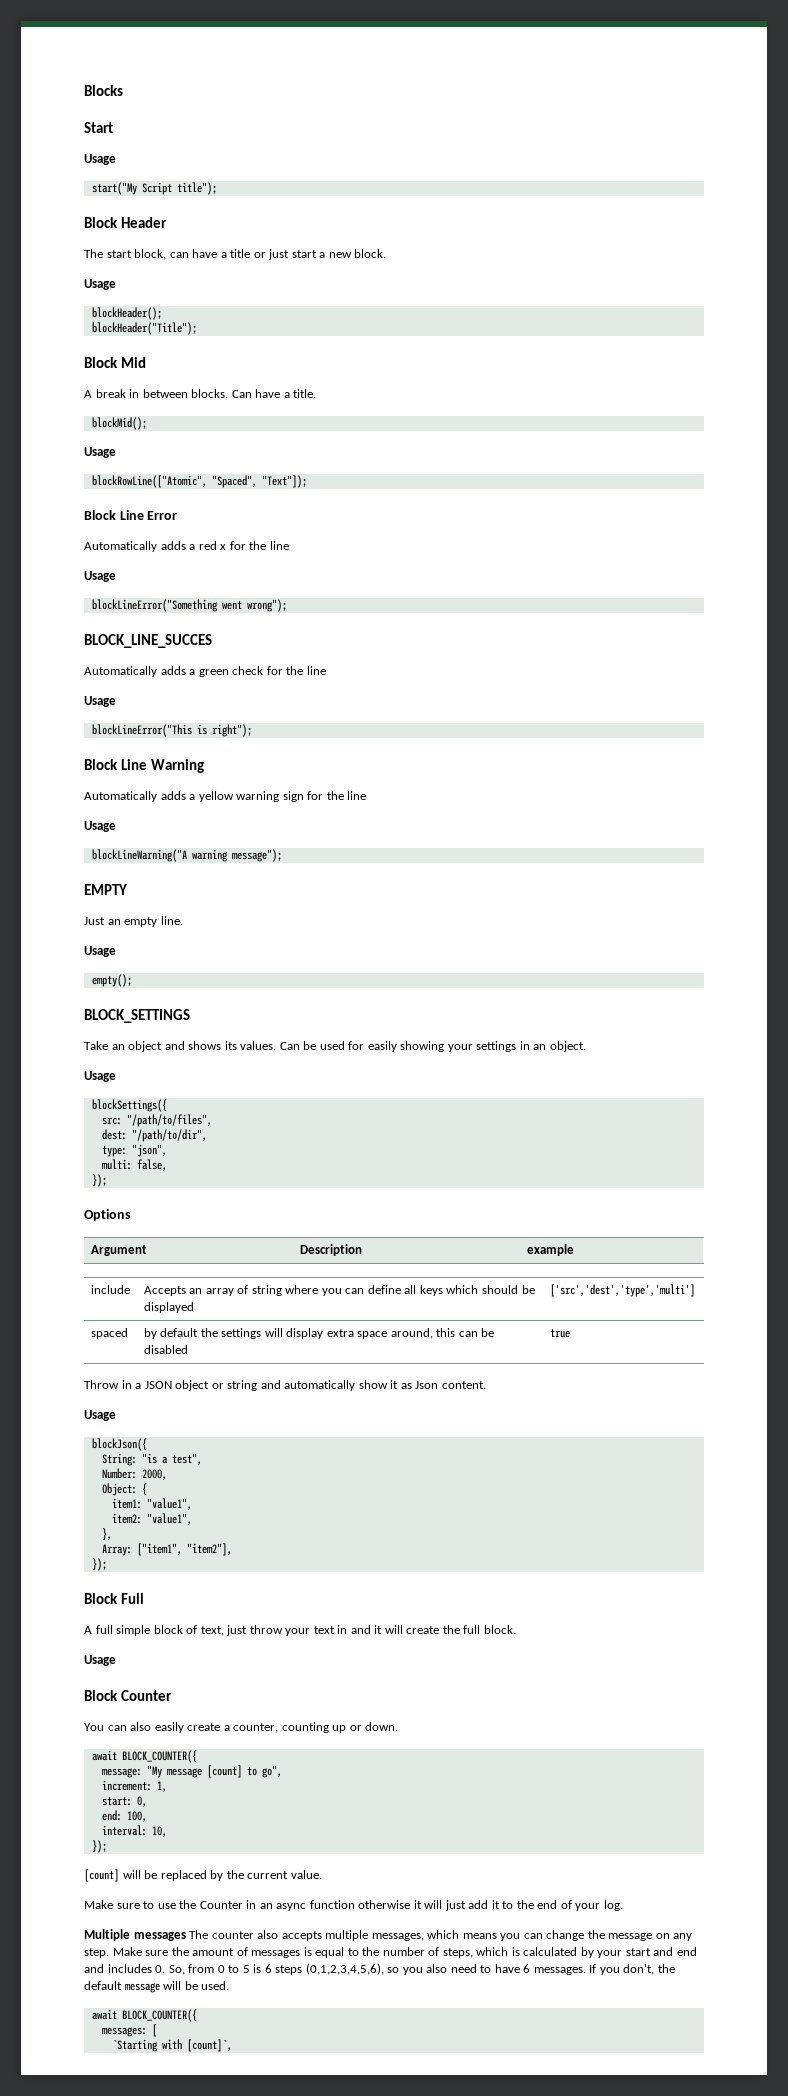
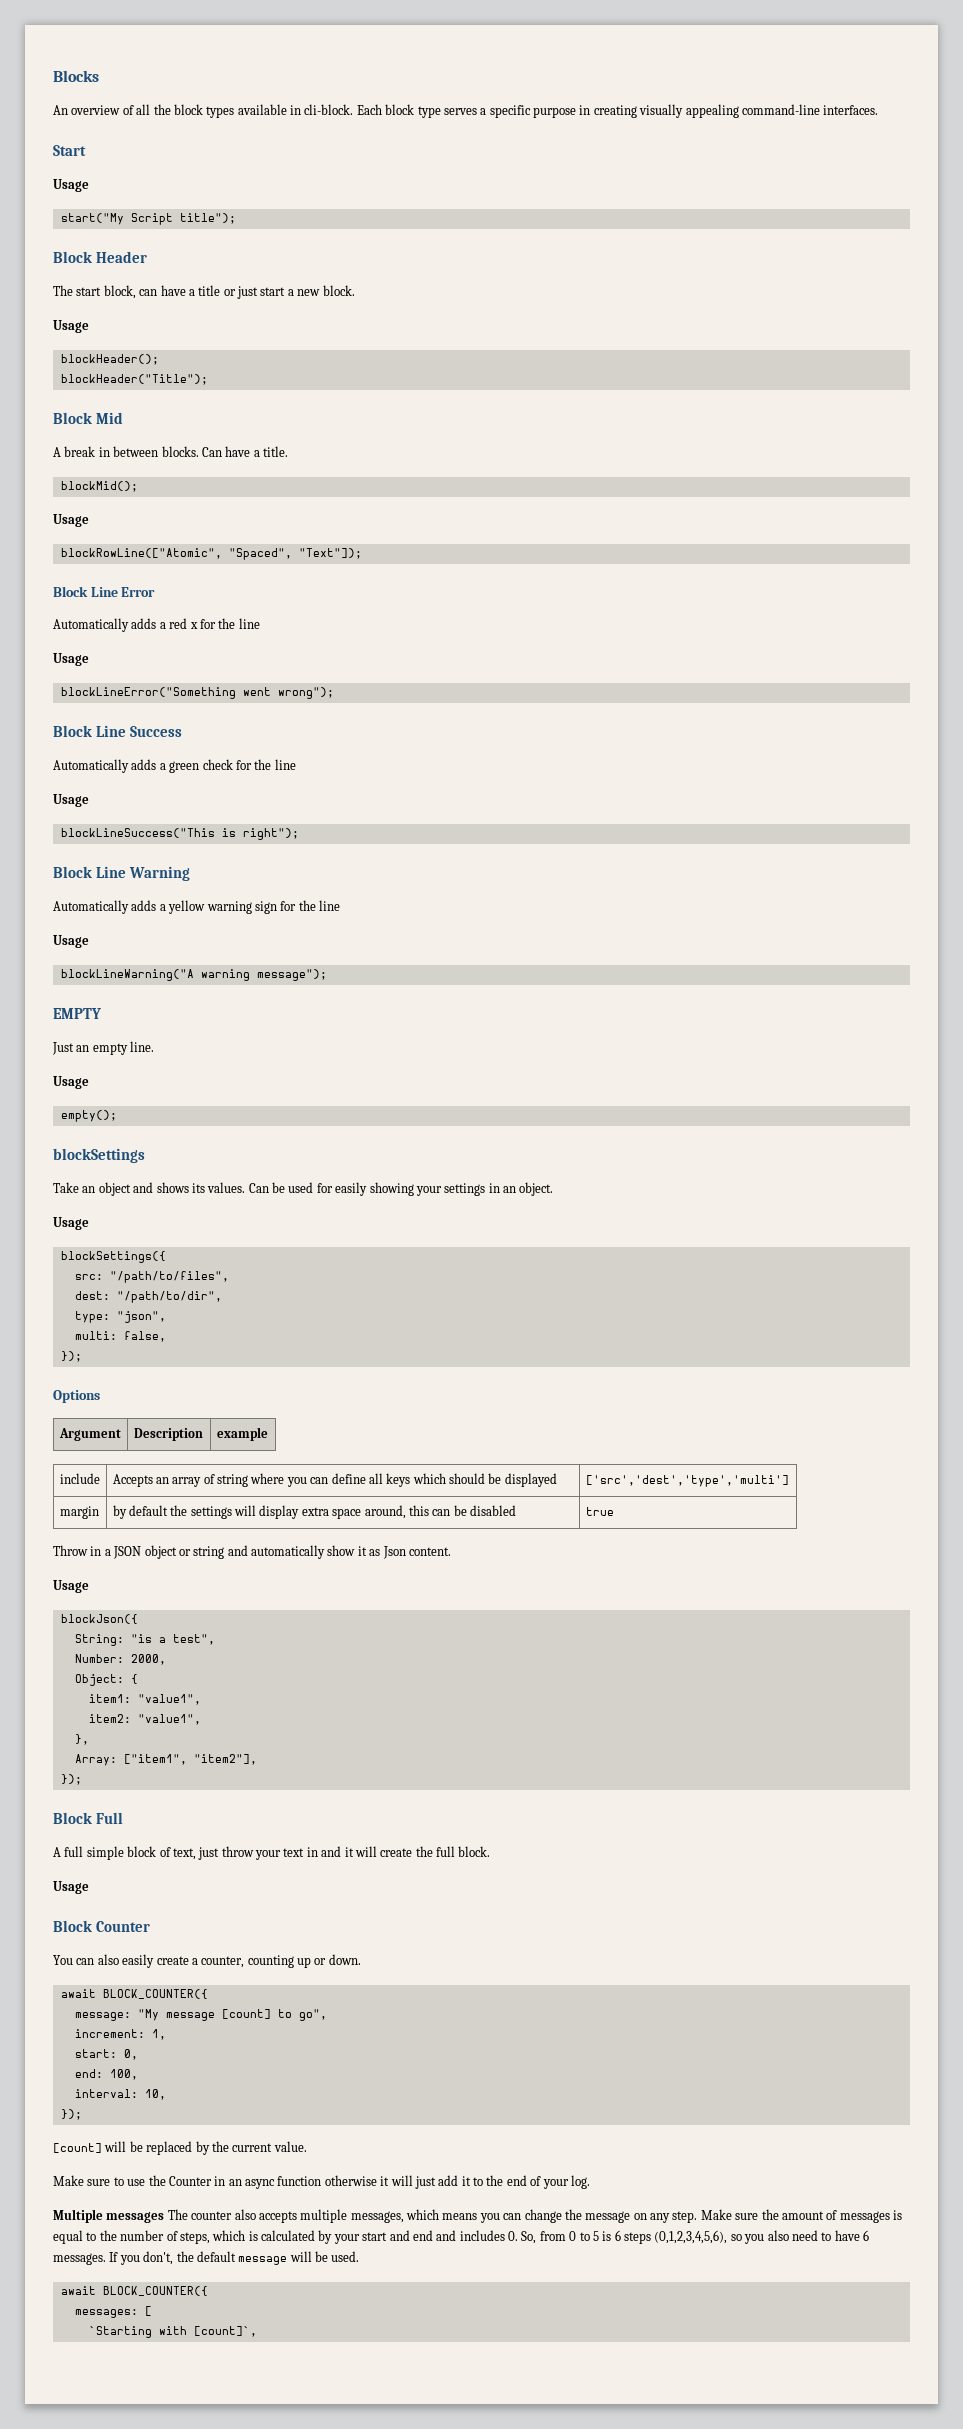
+ An overview of all the block types available in cli-block. Each block type serves a specific purpose in creating visually appealing command-line interfaces.
- BLOCK_LINE_SUCCES
+ Block Line Success
- blockLineError("This is right");
+ blockLineSuccess("This is right");
- BLOCK_SETTINGS
+ blockSettings
- spaced | by default the settings will display extra space around, this can be disabled | true
+ margin | by default the settings will display extra space around, this can be disabled | true

